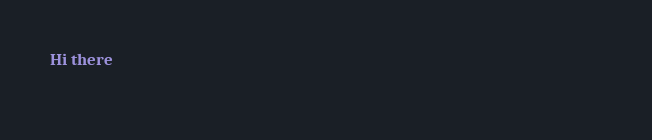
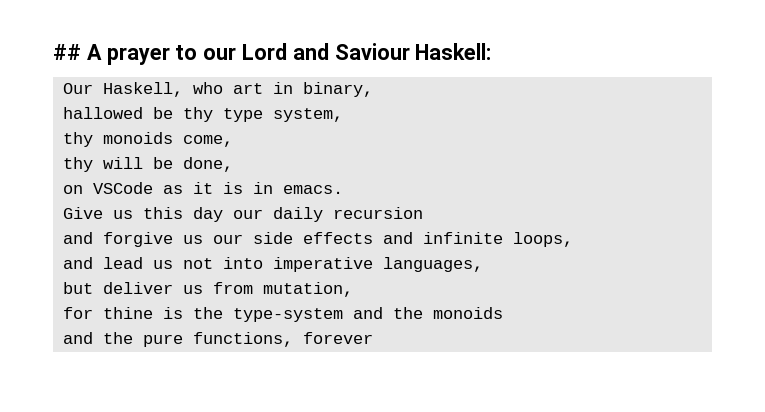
- Hi there
+ ## A prayer to our Lord and Saviour Haskell:
+ Our Haskell, who art in binary,
+ hallowed be thy type system,
+ thy monoids come,
+ thy will be done,
+ on VSCode as it is in emacs.
+ Give us this day our daily recursion
+ and forgive us our side effects and infinite loops,
+ and lead us not into imperative languages,
+ but deliver us from mutation,
+ for thine is the type-system and the monoids
+ and the pure functions, forever

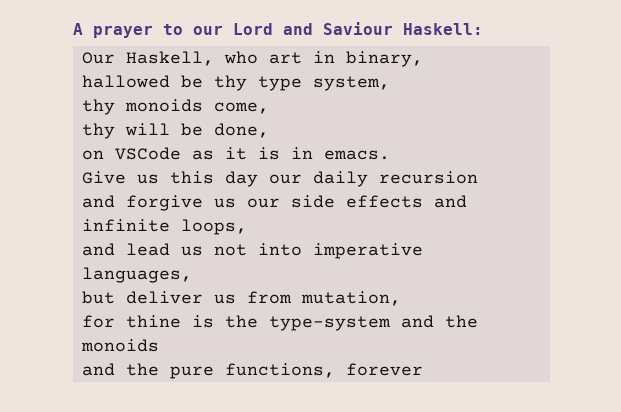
- ## A prayer to our Lord and Saviour Haskell:
+ A prayer to our Lord and Saviour Haskell:

